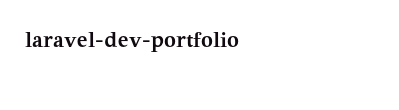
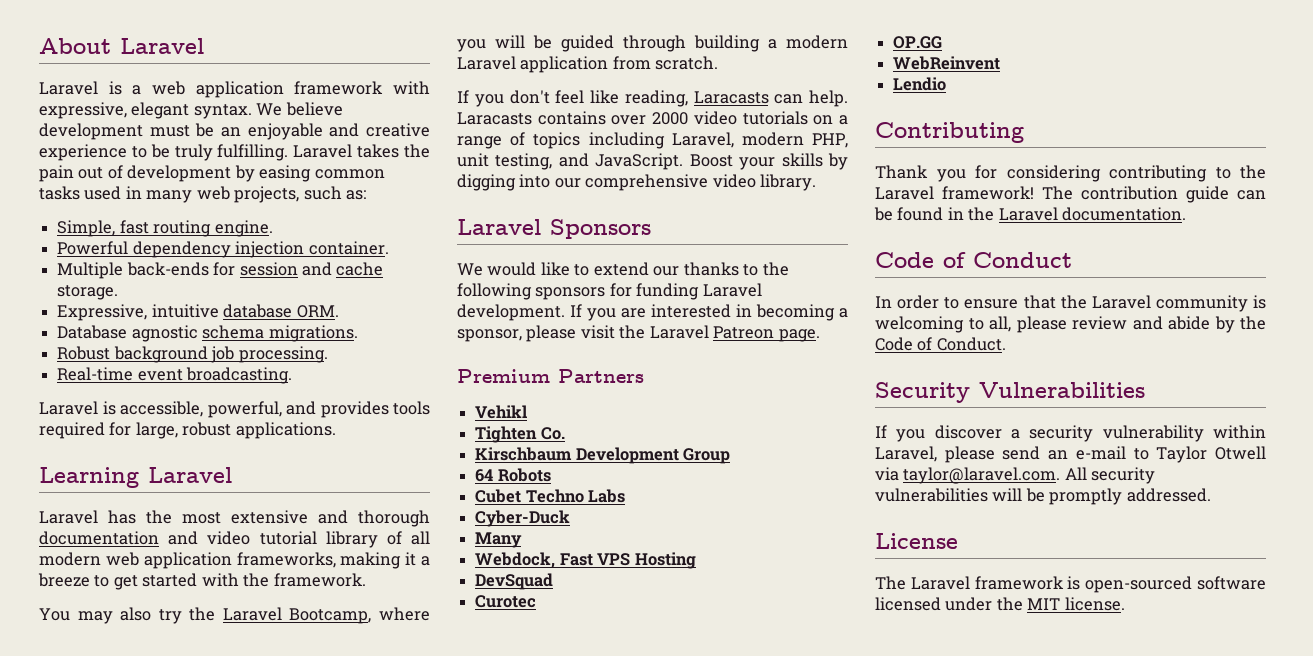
- laravel-dev-portfolio
+ About Laravel
+ Laravel is a web application framework with expressive, elegant syntax. We believe development must be an enjoyable and creative experience to be truly fulfilling. Laravel takes the pain out of development by easing common tasks used in many web projects, such as:
+ Simple, fast routing engine.
+ Powerful dependency injection container.
+ Multiple back-ends for session and cache storage.
+ Expressive, intuitive database ORM.
+ Database agnostic schema migrations.
+ Robust background job processing.
+ Real-time event broadcasting.
+ Laravel is accessible, powerful, and provides tools required for large, robust applications.
+ Learning Laravel
+ Laravel has the most extensive and thorough documentation and video tutorial library of all modern web application frameworks, making it a breeze to get started with the framework.
+ You may also try the Laravel Bootcamp, where you will be guided through building a modern Laravel application from scratch.
+ If you don't feel like reading, Laracasts can help. Laracasts contains over 2000 video tutorials on a range of topics including Laravel, modern PHP, unit testing, and JavaScript. Boost your skills by digging into our comprehensive video library.
+ Laravel Sponsors
+ We would like to extend our thanks to the following sponsors for funding Laravel development. If you are interested in becoming a sponsor, please visit the Laravel Patreon page.
+ Premium Partners
+ Vehikl
+ Tighten Co.
+ Kirschbaum Development Group
+ 64 Robots
+ Cubet Techno Labs
+ Cyber-Duck
+ Many
+ Webdock, Fast VPS Hosting
+ DevSquad
+ Curotec
+ OP.GG
+ WebReinvent
+ Lendio
+ Contributing
+ Thank you for considering contributing to the Laravel framework! The contribution guide can be found in the Laravel documentation.
+ Code of Conduct
+ In order to ensure that the Laravel community is welcoming to all, please review and abide by the Code of Conduct.
+ Security Vulnerabilities
+ If you discover a security vulnerability within Laravel, please send an e-mail to Taylor Otwell via taylor@laravel.com. All security vulnerabilities will be promptly addressed.
+ License
+ The Laravel framework is open-sourced software licensed under the MIT license.

